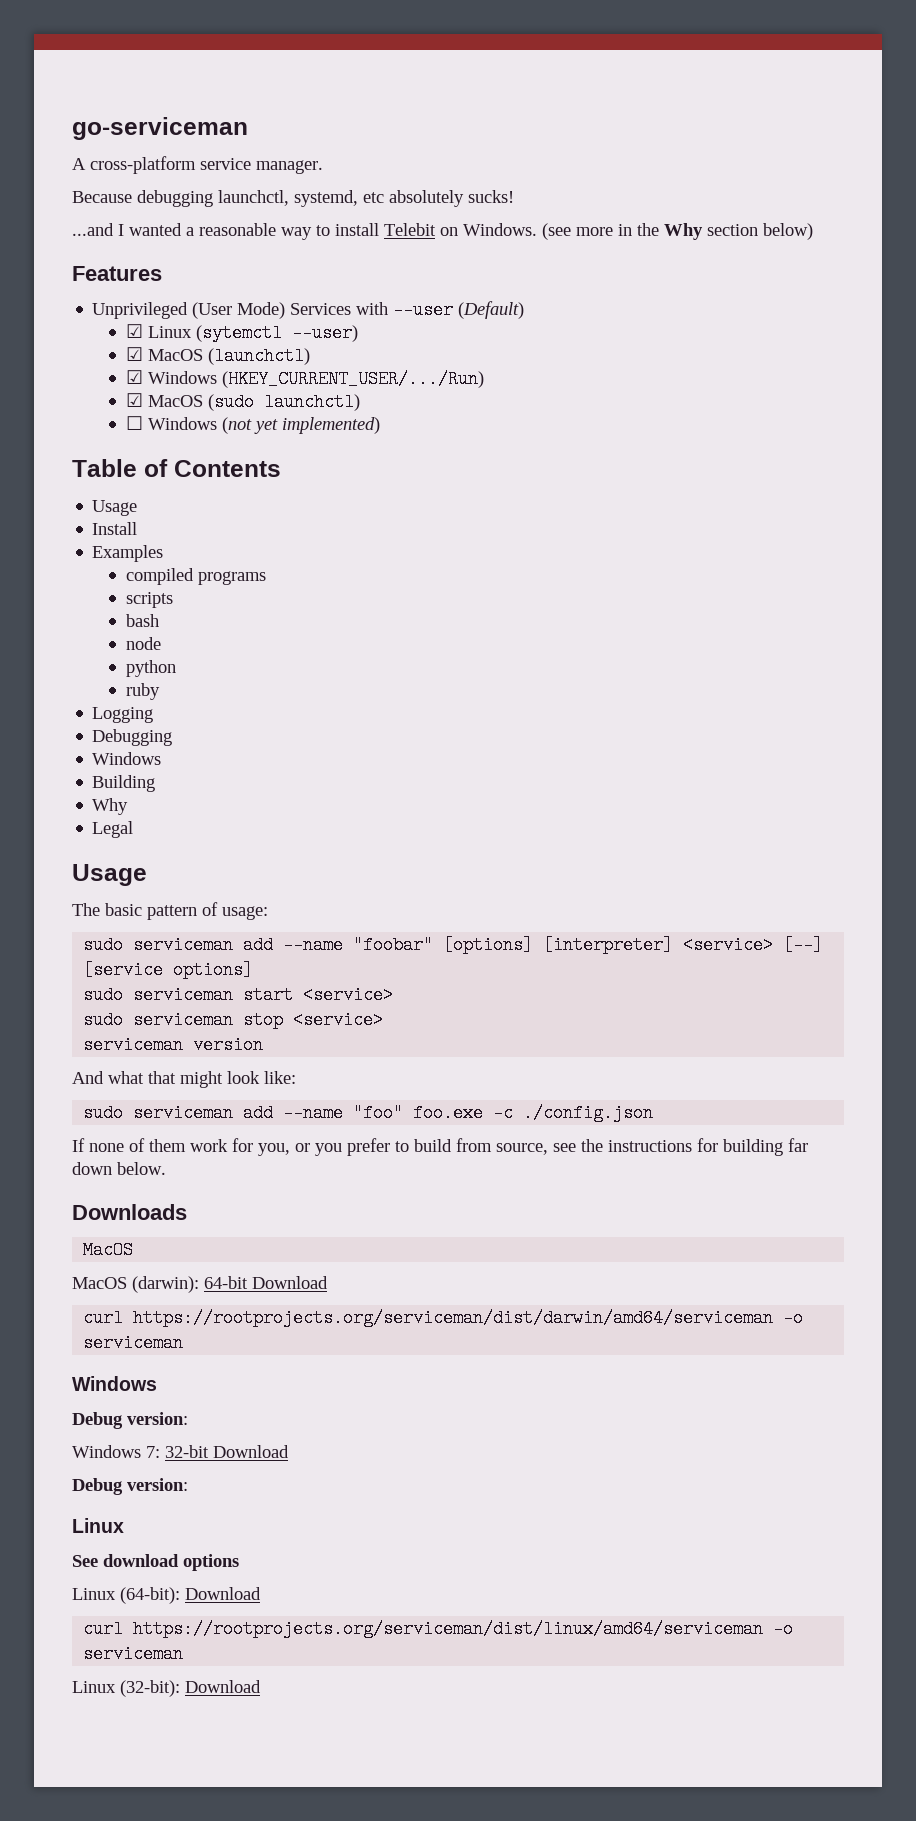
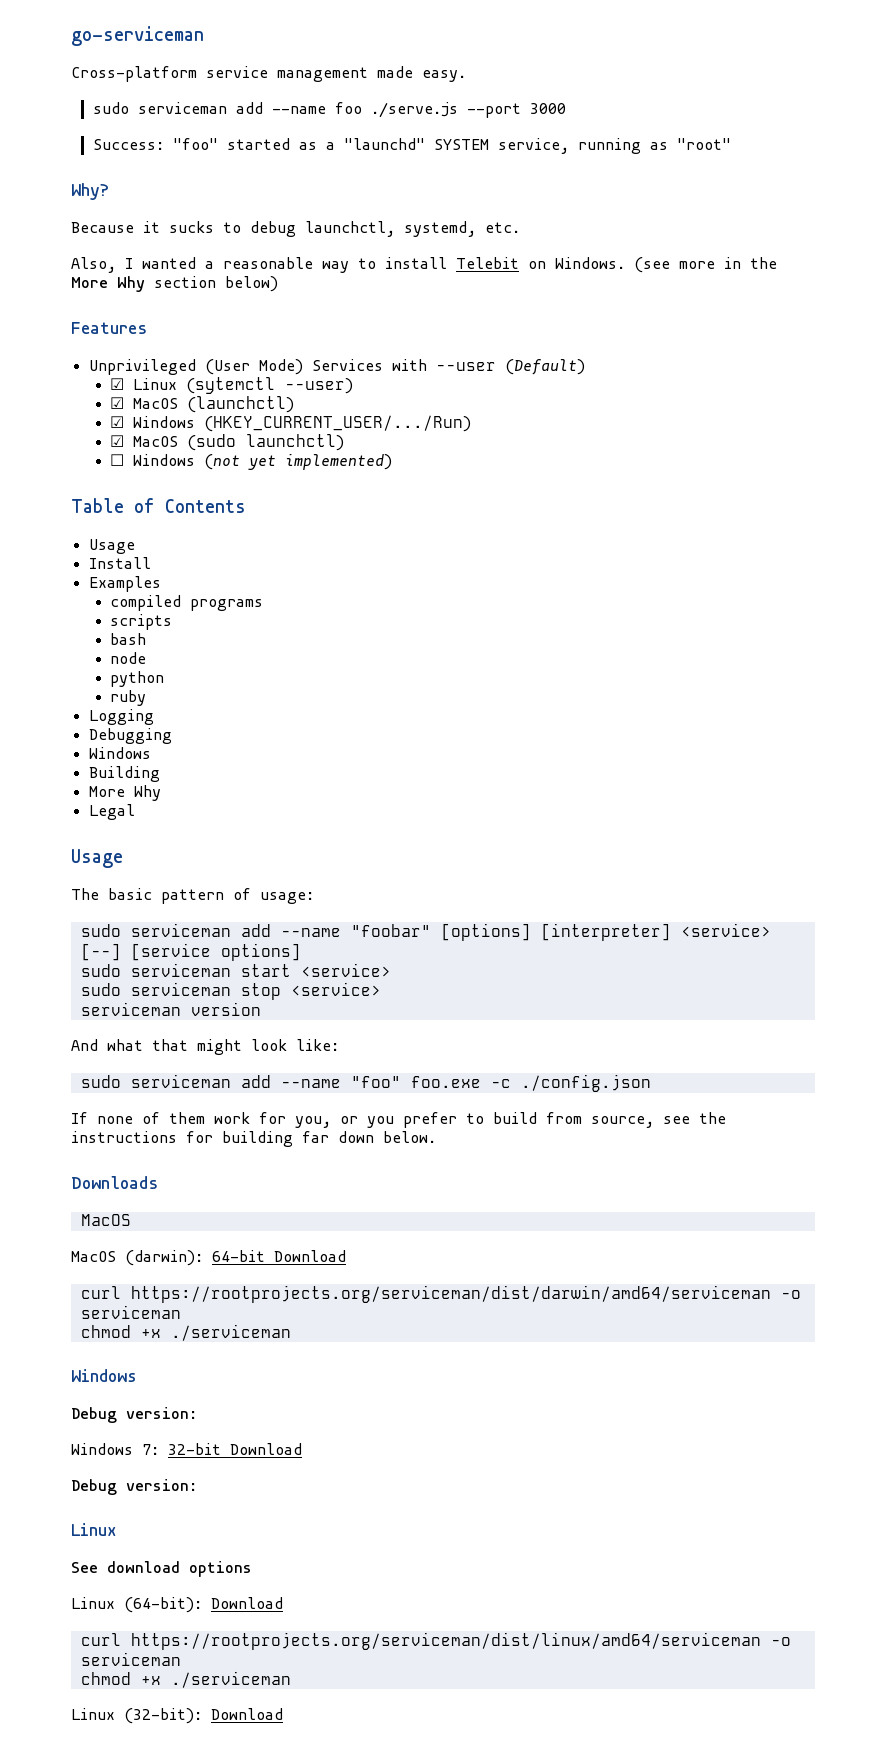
- A cross-platform service manager.
- Because debugging launchctl, systemd, etc absolutely sucks!
- ...and I wanted a reasonable way to install Telebit on Windows.
+ Cross-platform service management made easy.
+ sudo serviceman add --name foo ./serve.js --port 3000
+ Success: "foo" started as a "launchd" SYSTEM service, running as "root"
+ Why?
+ Because it sucks to debug launchctl, systemd, etc.
+ Also, I wanted a reasonable way to install Telebit on Windows.
- (see more in the Why section below)
+ (see more in the More Why section below)
  Building
- Why
+ More Why
  curl https://rootprojects.org/serviceman/dist/darwin/amd64/serviceman -o serviceman
+ chmod +x ./serviceman
  curl https://rootprojects.org/serviceman/dist/linux/amd64/serviceman -o serviceman
+ chmod +x ./serviceman

